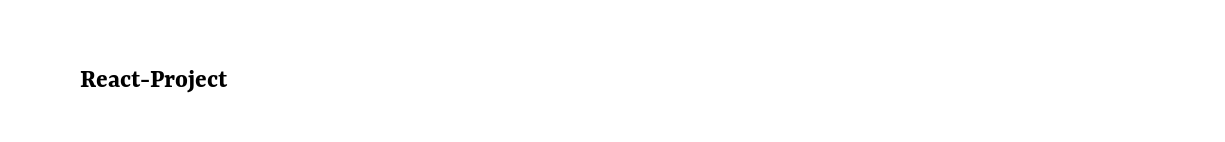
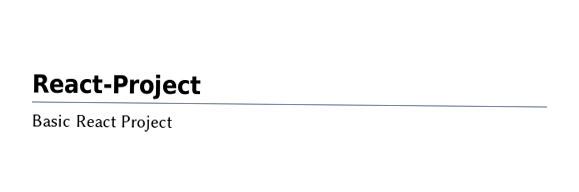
+ Basic React Project

